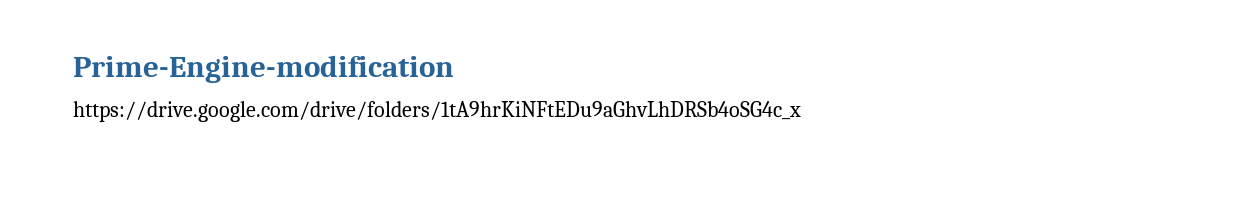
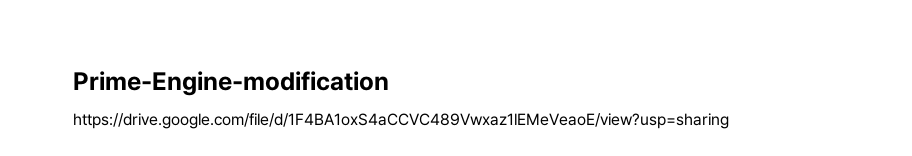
- https://drive.google.com/drive/folders/1tA9hrKiNFtEDu9aGhvLhDRSb4oSG4c_x
+ https://drive.google.com/file/d/1F4BA1oxS4aCCVC489Vwxaz1lEMeVeaoE/view?usp=sharing

